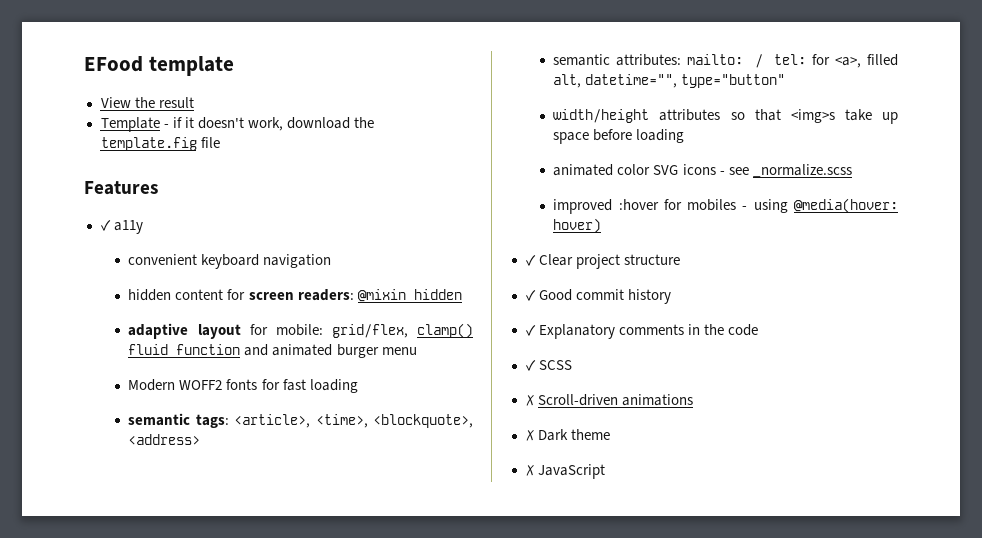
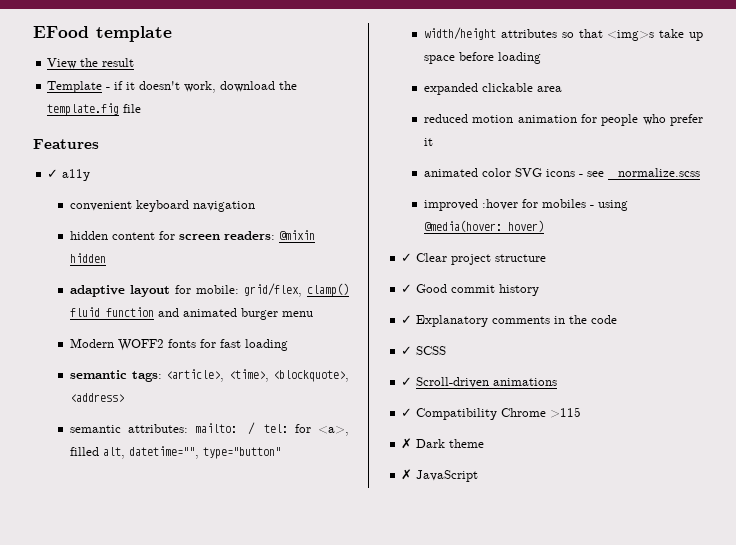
+ expanded clickable area
+ reduced motion animation for people who prefer it
- ✗ Scroll-driven animations
+ ✓ Scroll-driven animations
+ ✓ Compatibility Chrome >115

